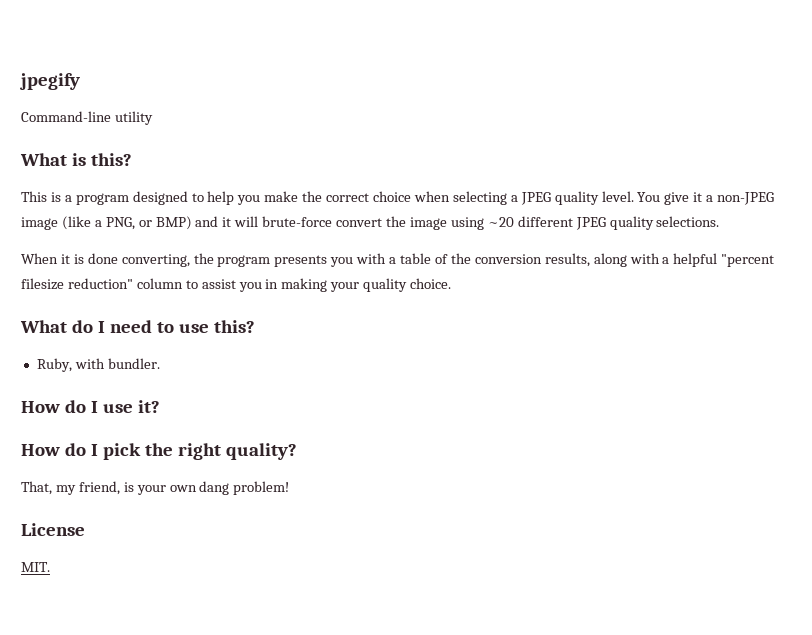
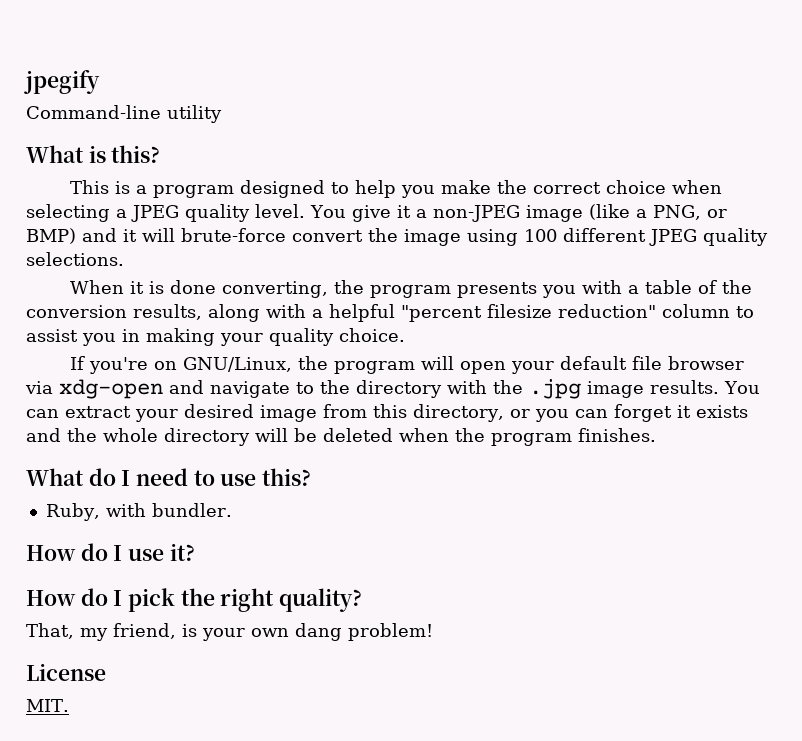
- You give it a non-JPEG image (like a PNG, or BMP) and it will brute-force convert the image using ~20 different JPEG quality selections.
+ You give it a non-JPEG image (like a PNG, or BMP) and it will brute-force convert the image using 100 different JPEG quality selections.
+ If you're on GNU/Linux, the program will open your default file browser via xdg-open and navigate to the directory with the .jpg image results. You can extract your desired image from this directory, or you can forget it exists and the whole directory will be deleted when the program finishes.

